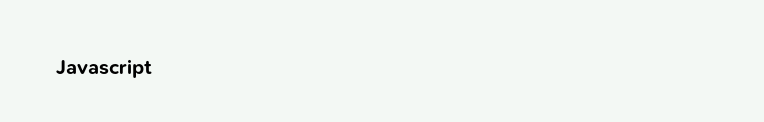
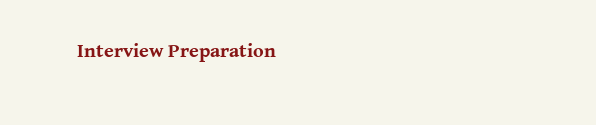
- Javascript
+ Interview Preparation

